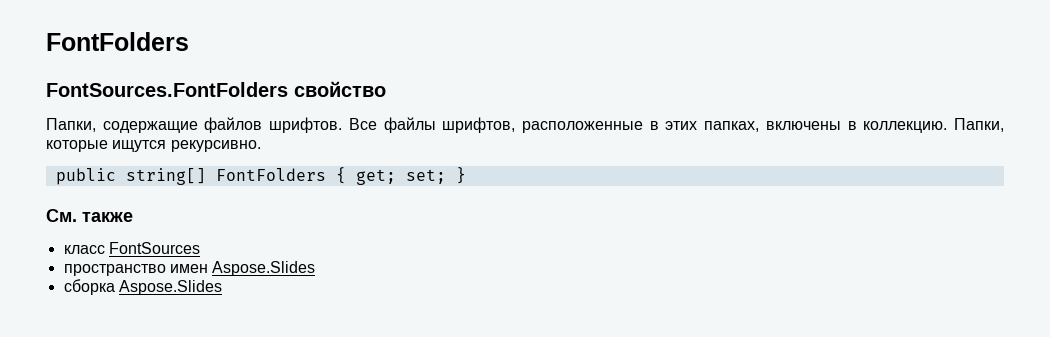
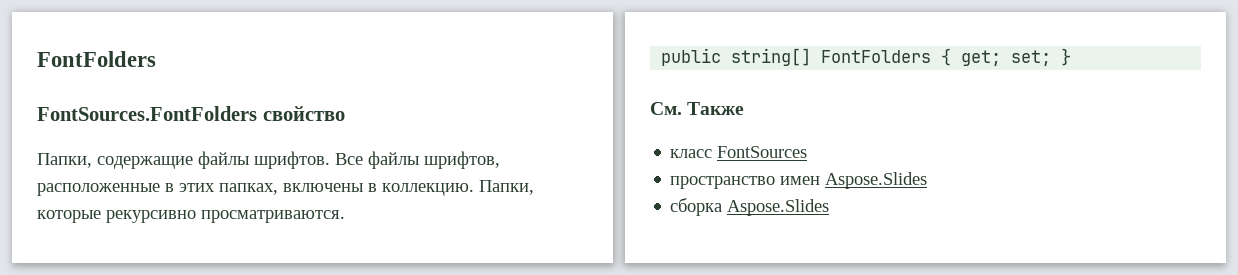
- Папки, содержащие файлов шрифтов.
+ Папки, содержащие файлы шрифтов.
- Папки, которые ищутся рекурсивно.
+ Папки, которые рекурсивно просматриваются.
- См. также
+ См. Также

